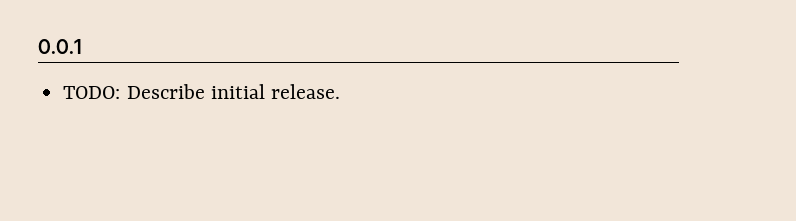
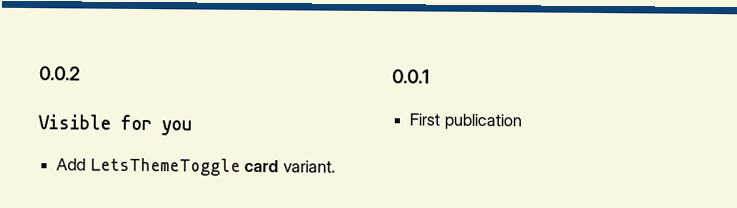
+ 0.0.2
+ Visible for you
+ Add LetsThemeToggle card variant.
  0.0.1
- TODO: Describe initial release.
+ First publication

